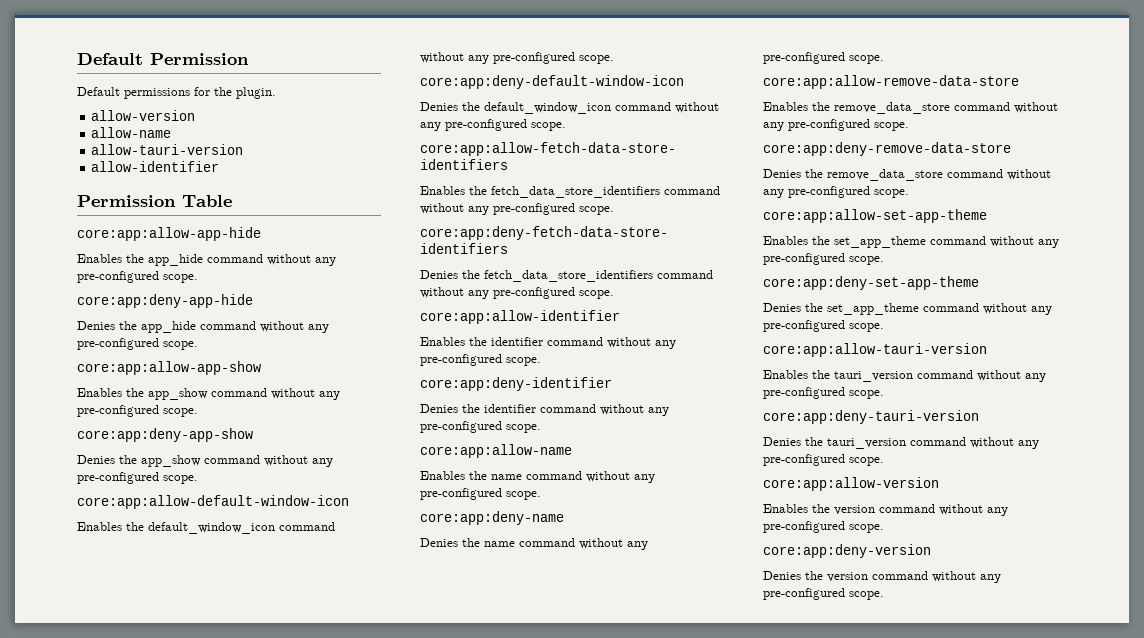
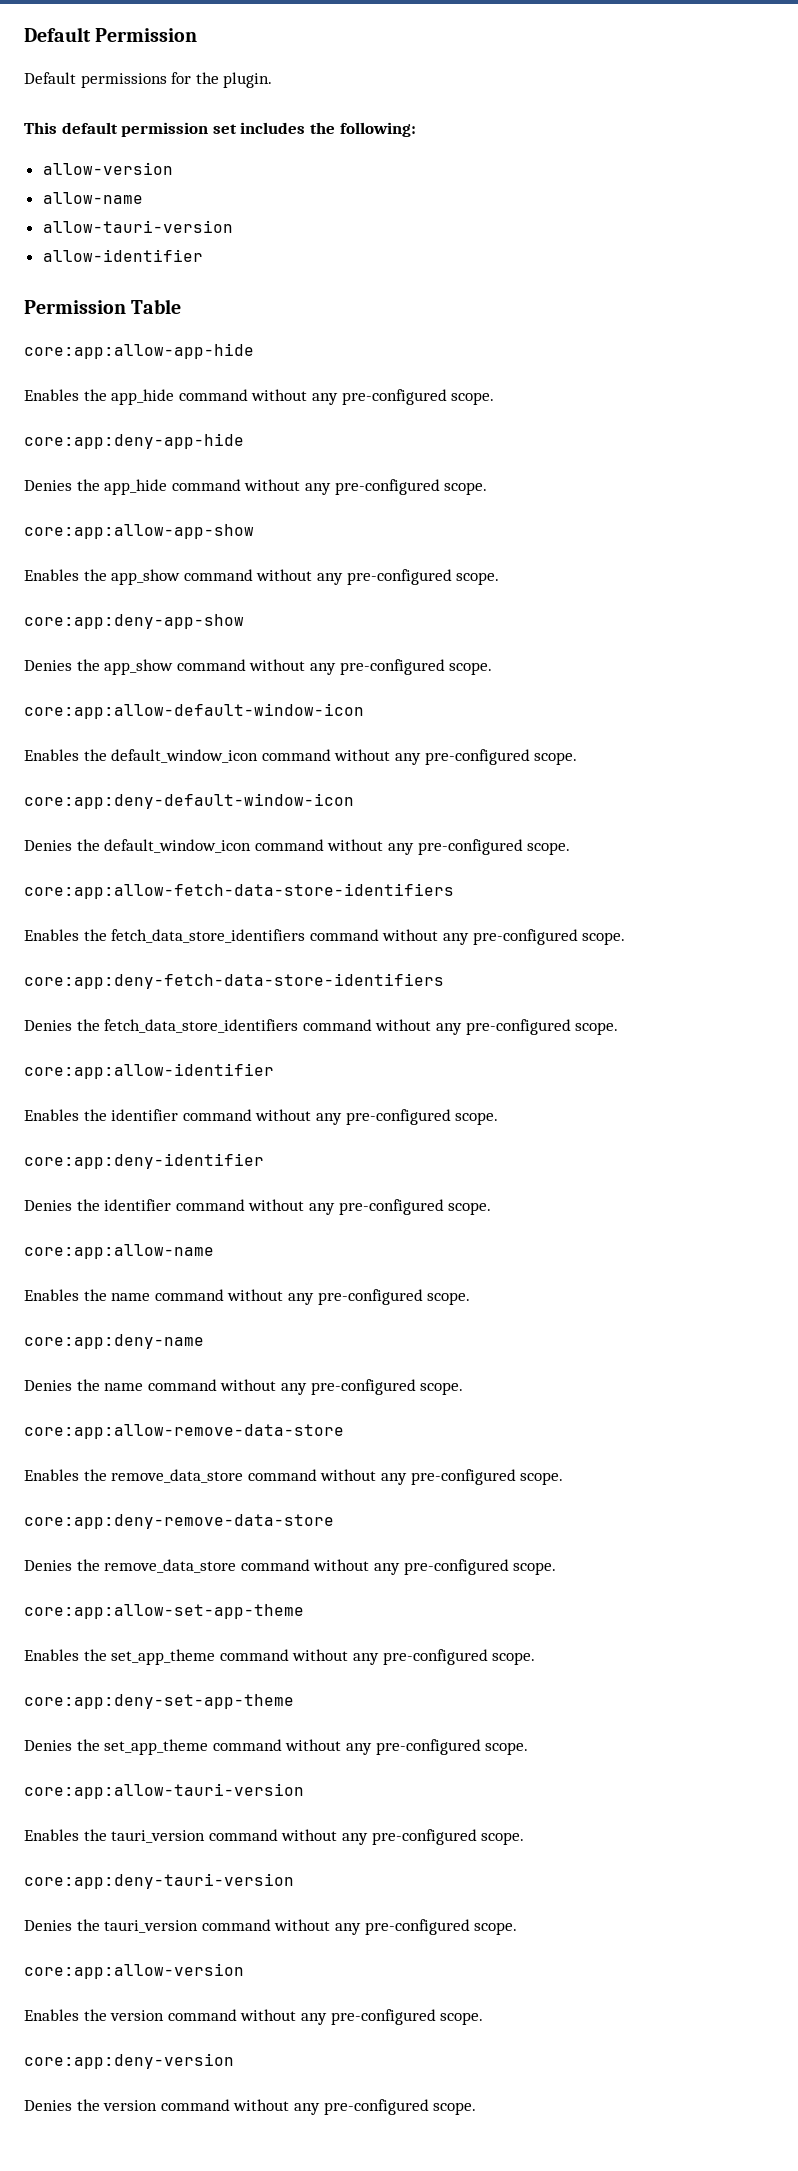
+ This default permission set includes the following:

